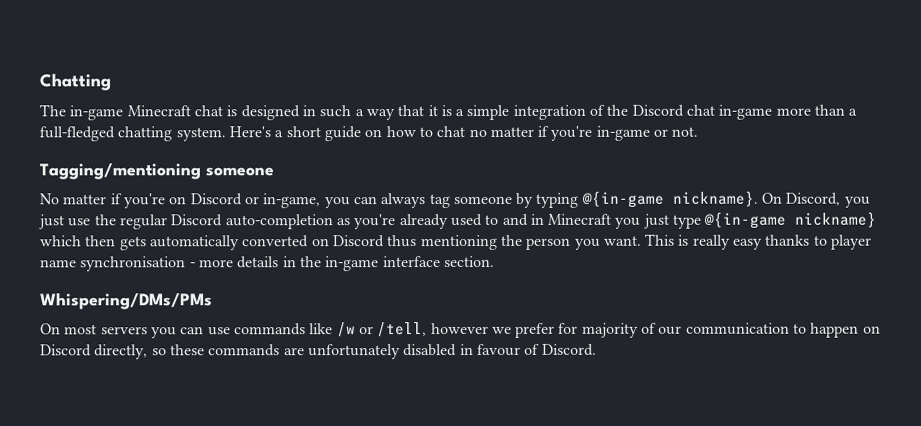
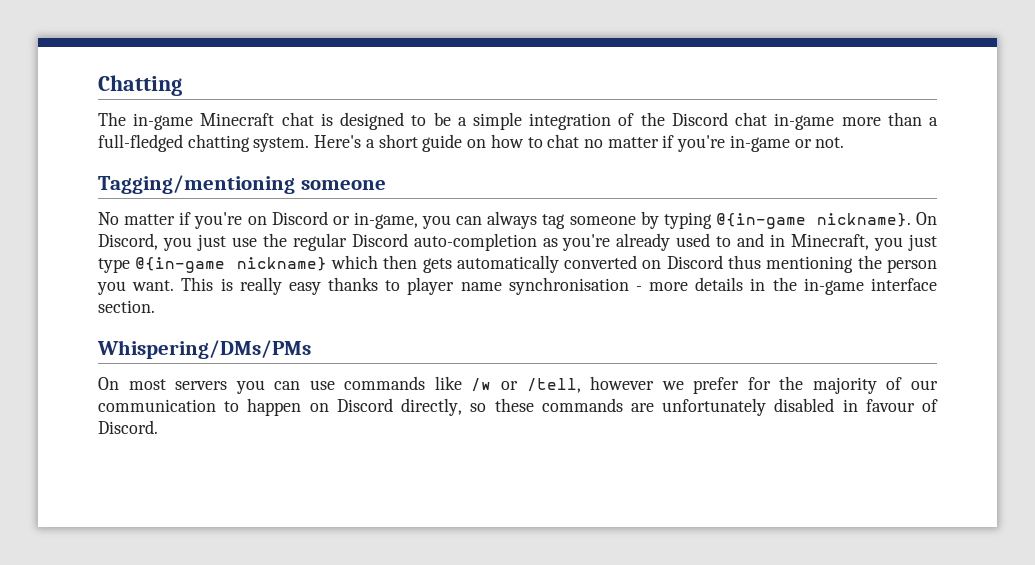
- The in-game Minecraft chat is designed in such a way that it is a simple integration of the Discord chat in-game more than a full-fledged chatting system.
+ The in-game Minecraft chat is designed to be a simple integration of the Discord chat in-game more than a full-fledged chatting system.
- On Discord, you just use the regular Discord auto-completion as you're already used to and in Minecraft you just type @{in-game nickname} which then gets automatically converted on Discord thus mentioning the person you want.
+ On Discord, you just use the regular Discord auto-completion as you're already used to and in Minecraft, you just type @{in-game nickname} which then gets automatically converted on Discord thus mentioning the person you want.
- On most servers you can use commands like /w or /tell, however we prefer for majority of our communication to happen on Discord directly, so these commands are unfortunately disabled in favour of Discord.
+ On most servers you can use commands like /w or /tell, however we prefer for the majority of our communication to happen on Discord directly, so these commands are unfortunately disabled in favour of Discord.

